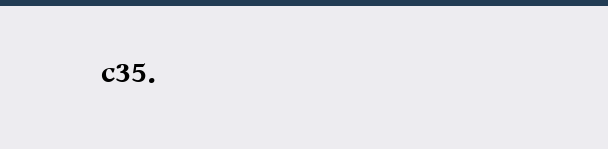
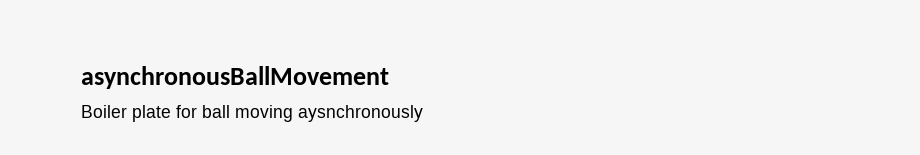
- c35.
+ asynchronousBallMovement
+ Boiler plate for ball moving aysnchronously

